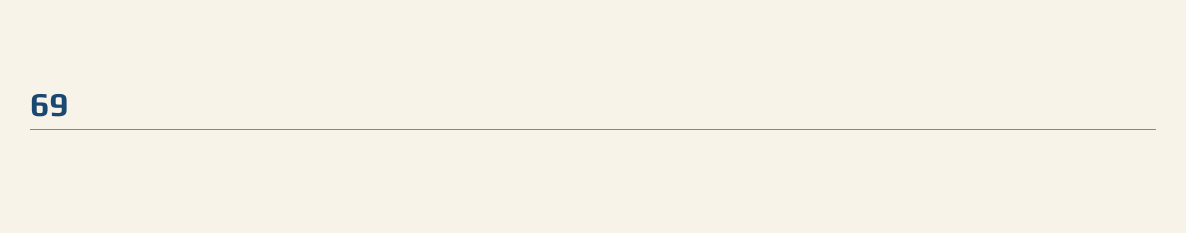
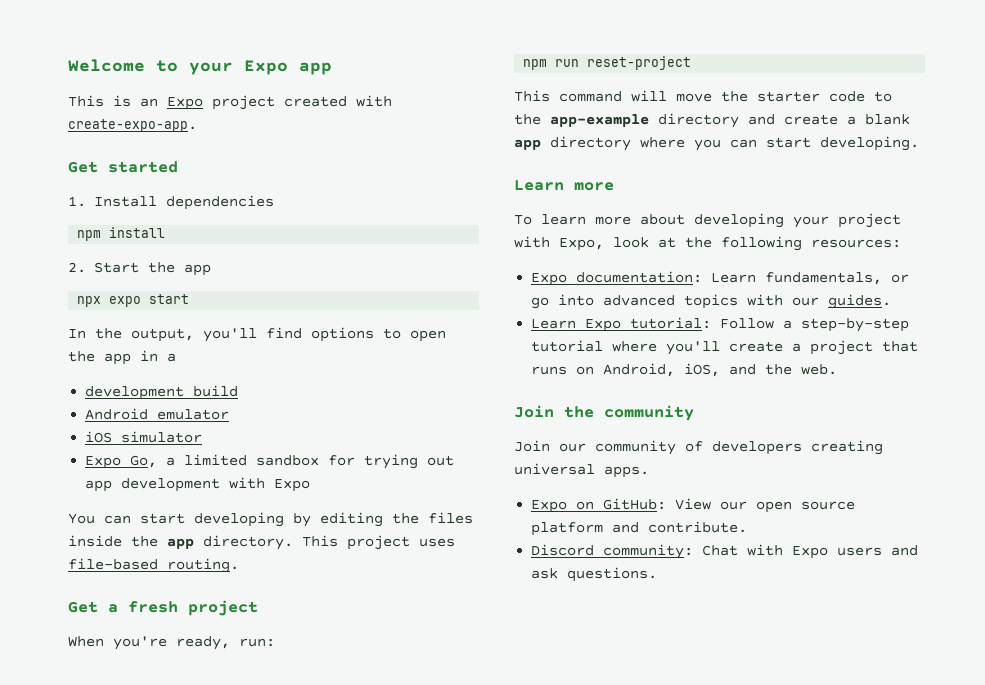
- 69
+ Welcome to your Expo app
+ This is an Expo project created with create-expo-app.
+ Get started
+ 1. Install dependencies
+ npm install
+ 2. Start the app
+ npx expo start
+ In the output, you'll find options to open the app in a
+ development build
+ Android emulator
+ iOS simulator
+ Expo Go, a limited sandbox for trying out app development with Expo
+ You can start developing by editing the files inside the app directory. This project uses file-based routing.
+ Get a fresh project
+ When you're ready, run:
+ npm run reset-project
+ This command will move the starter code to the app-example directory and create a blank app directory where you can start developing.
+ Learn more
+ To learn more about developing your project with Expo, look at the following resources:
+ Expo documentation: Learn fundamentals, or go into advanced topics with our guides.
+ Learn Expo tutorial: Follow a step-by-step tutorial where you'll create a project that runs on Android, iOS, and the web.
+ Join the community
+ Join our community of developers creating universal apps.
+ Expo on GitHub: View our open source platform and contribute.
+ Discord community: Chat with Expo users and ask questions.

